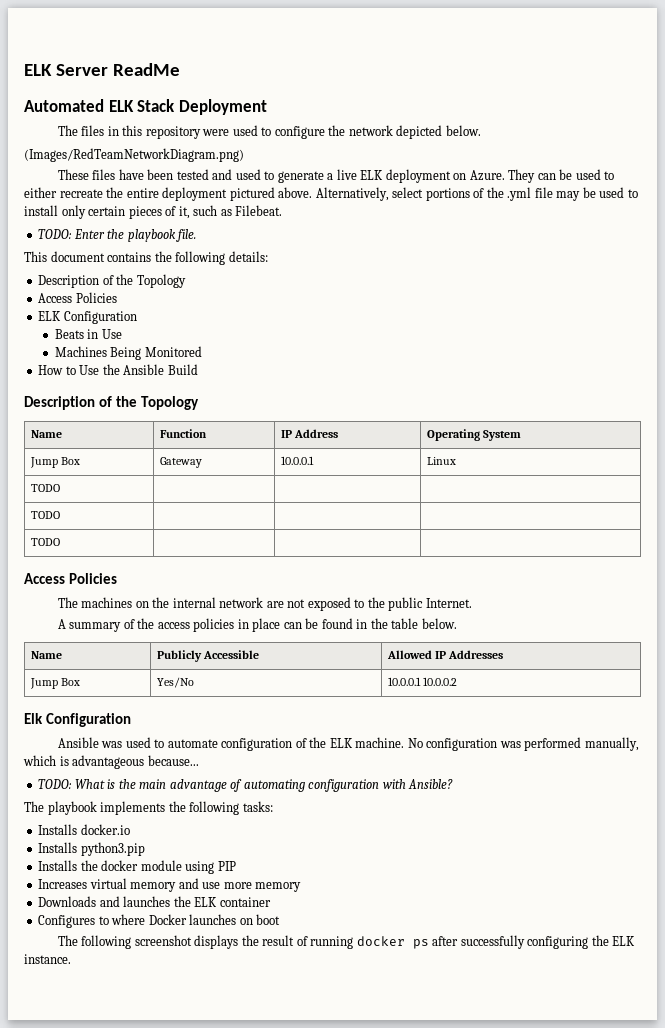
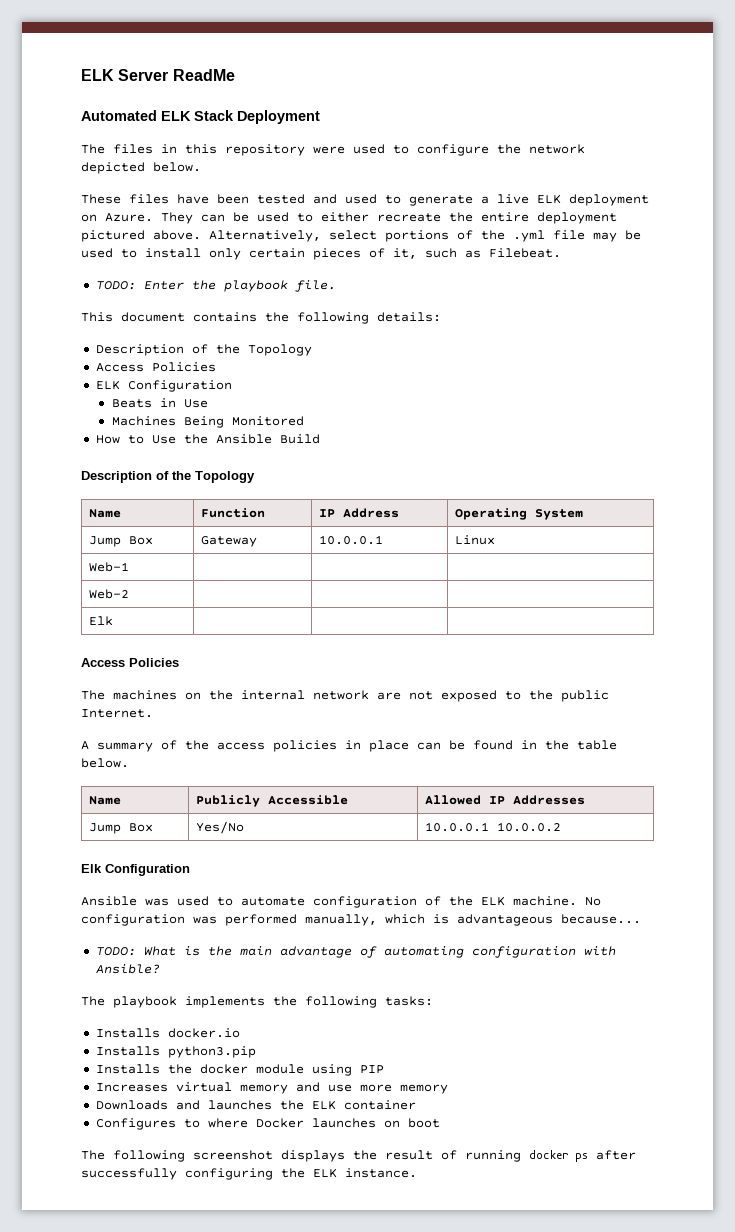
- (Images/RedTeamNetworkDiagram.png)
  Jump Box | Gateway | 10.0.0.1 | Linux
- TODO | | |
- TODO | | |
- TODO | | |
+ Web-1 | | |
+ Web-2 | | |
+ Elk | | |

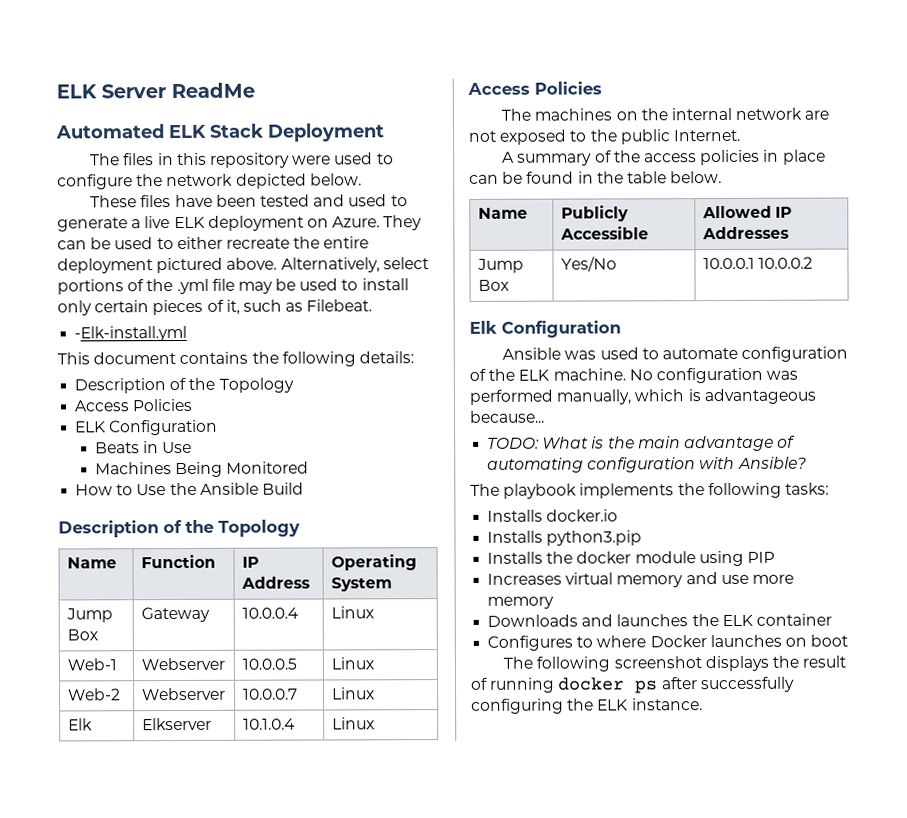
- TODO: Enter the playbook file.
+ -Elk-install.yml
- Jump Box | Gateway | 10.0.0.1 | Linux
+ Jump Box | Gateway | 10.0.0.4 | Linux
- Web-1 | | |
- Web-2 | | |
- Elk | | |
+ Web-1 | Webserver | 10.0.0.5 | Linux
+ Web-2 | Webserver | 10.0.0.7 | Linux
+ Elk | Elkserver | 10.1.0.4 | Linux

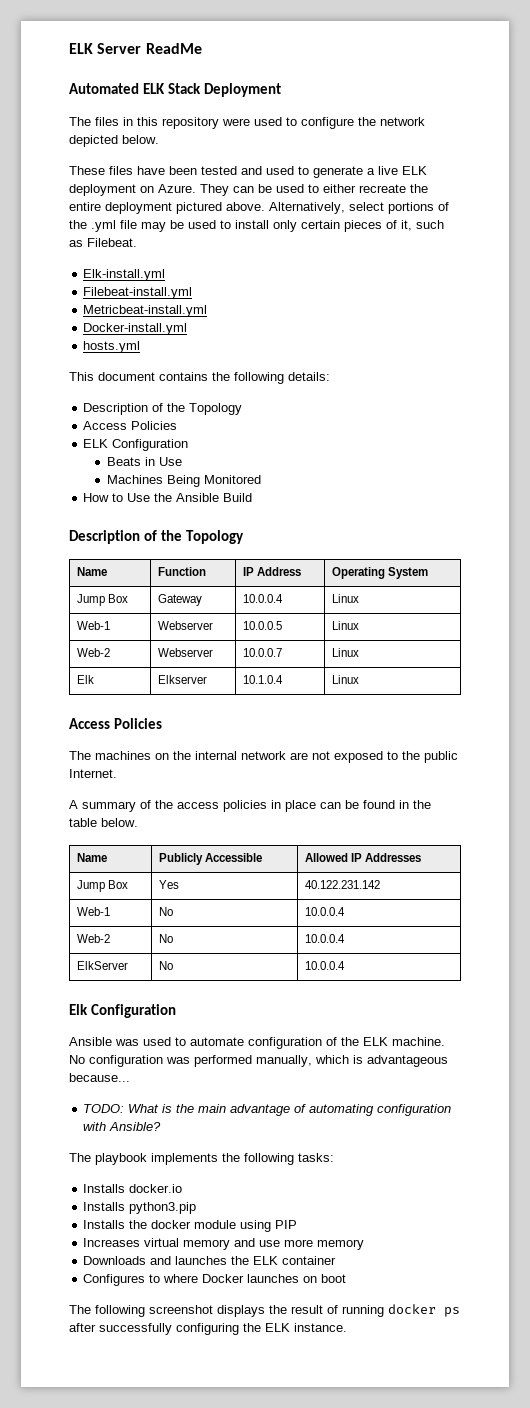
- -Elk-install.yml
+ Elk-install.yml
+ Filebeat-install.yml
+ Metricbeat-install.yml
+ Docker-install.yml
+ hosts.yml
- Jump Box | Yes/No | 10.0.0.1 10.0.0.2
+ Jump Box | Yes | 40.122.231.142
+ Web-1 | No | 10.0.0.4
+ Web-2 | No | 10.0.0.4
+ ElkServer | No | 10.0.0.4

